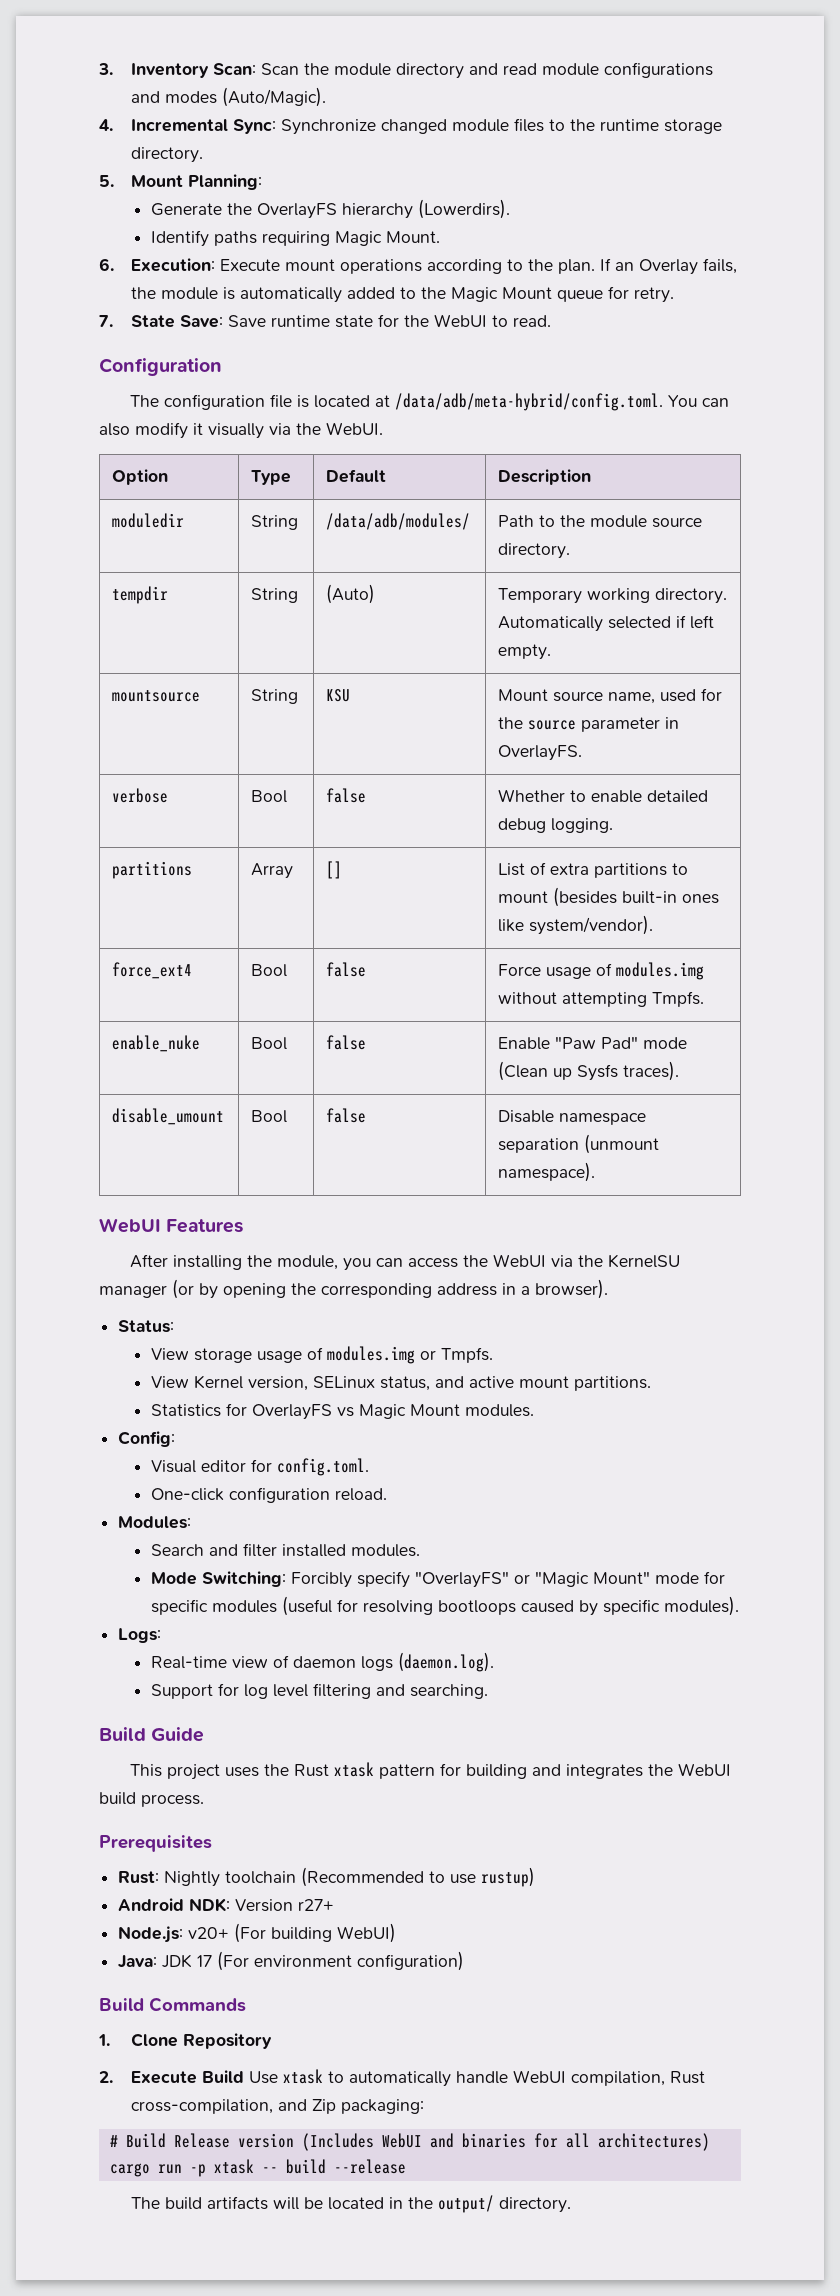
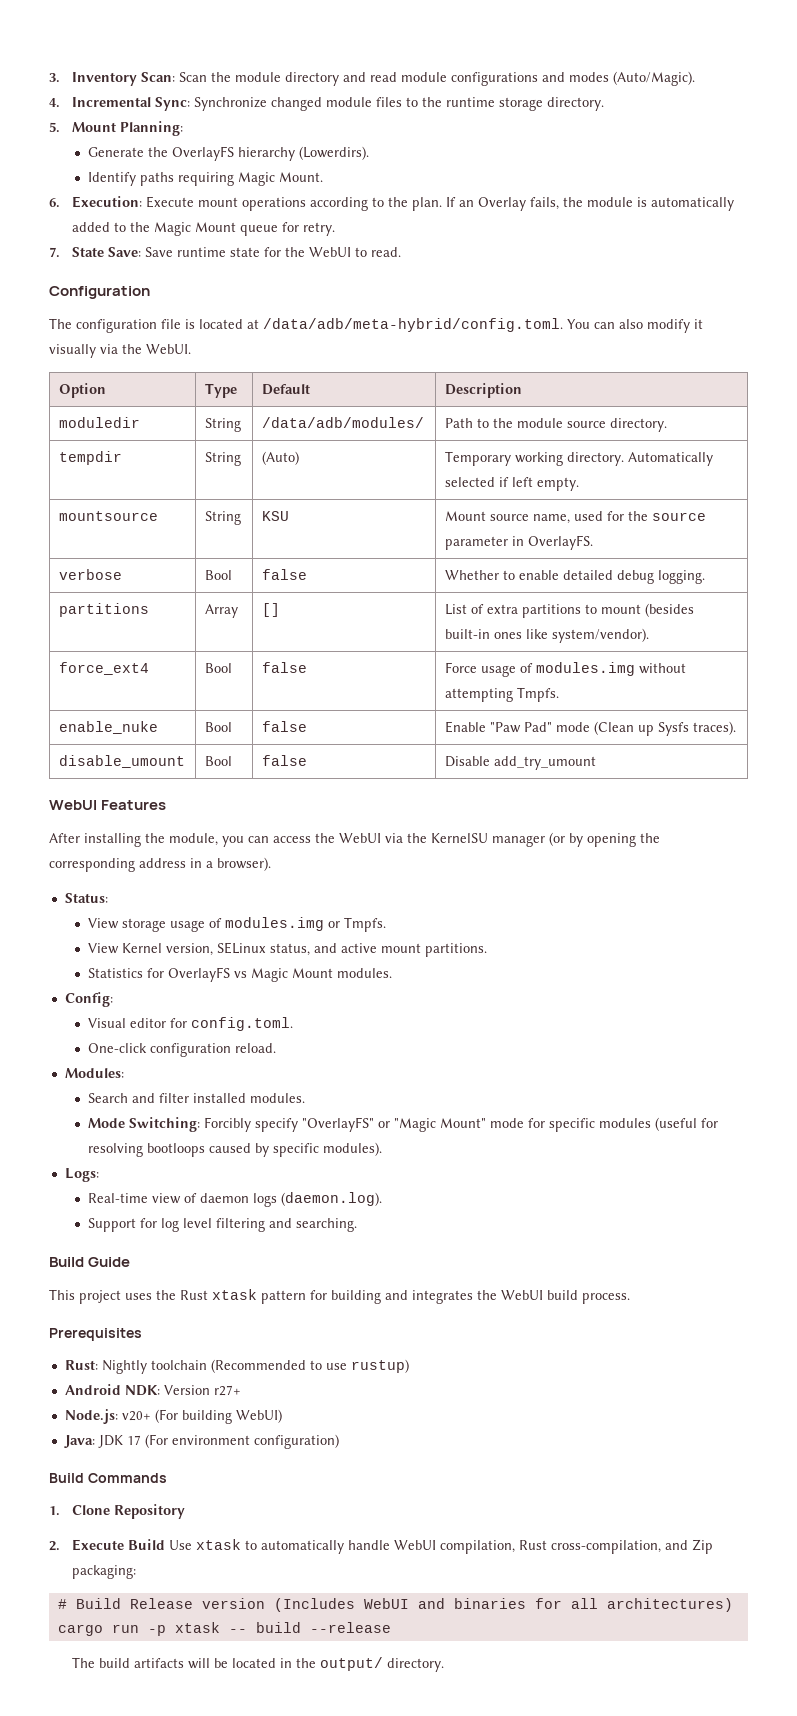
- disable_umount | Bool | false | Disable namespace separation (unmount namespace).
+ disable_umount | Bool | false | Disable add_try_umount

